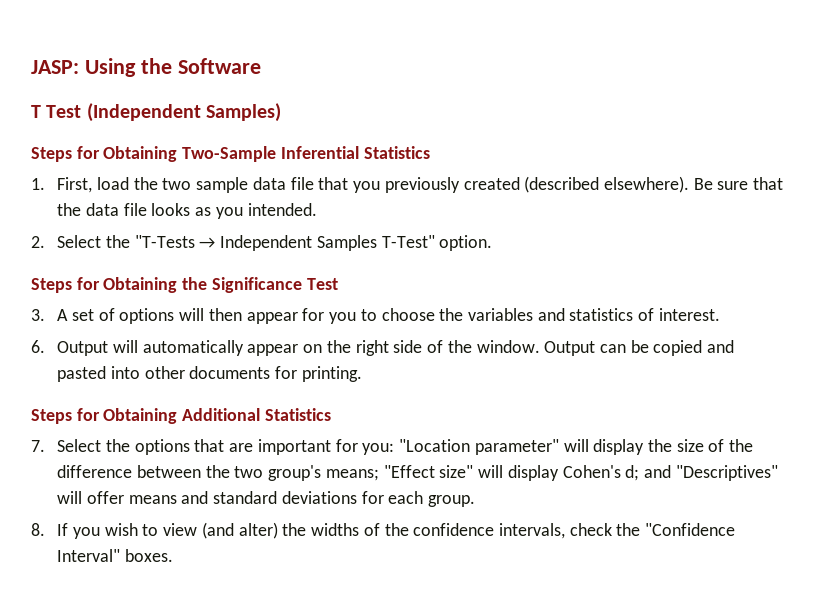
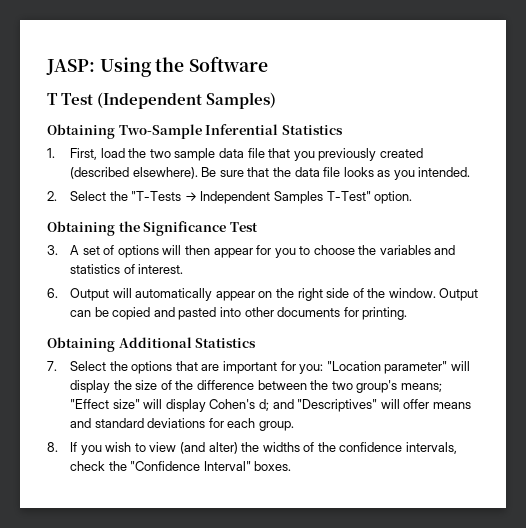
- Steps for Obtaining Two-Sample Inferential Statistics
+ Obtaining Two-Sample Inferential Statistics
- Steps for Obtaining the Significance Test
+ Obtaining the Significance Test
- Steps for Obtaining Additional Statistics
+ Obtaining Additional Statistics

